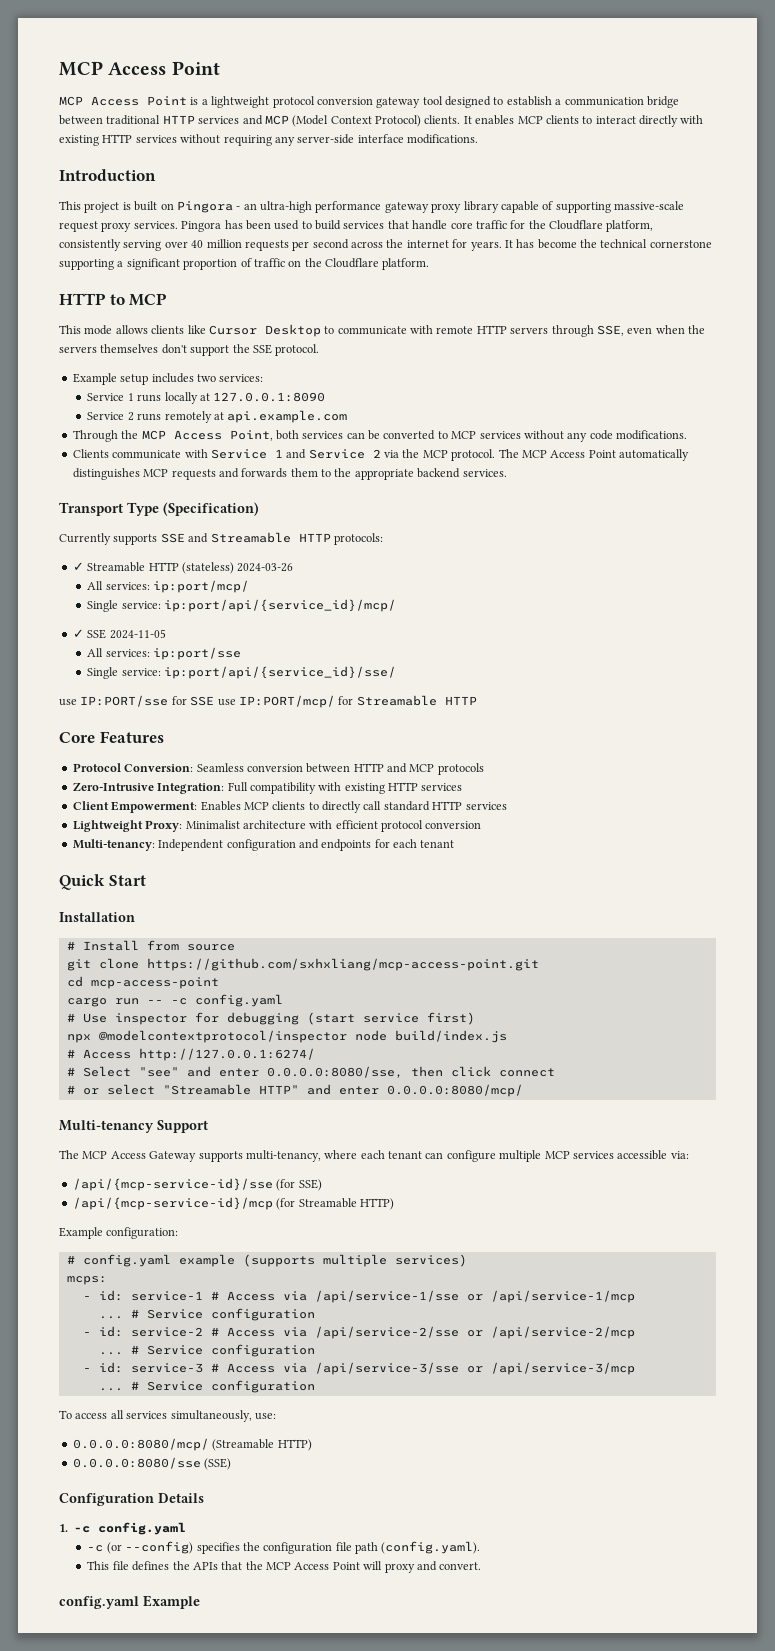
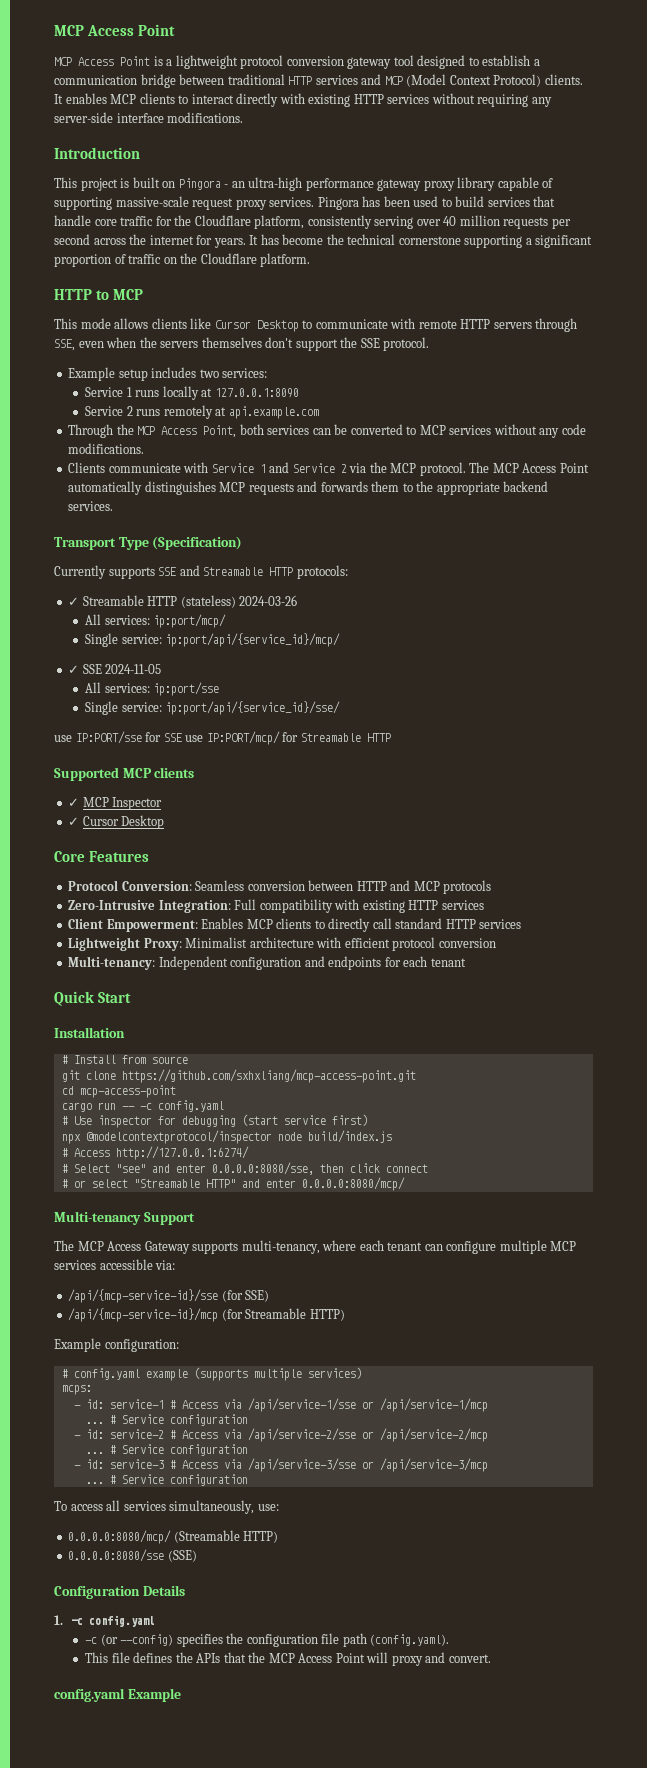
+ Supported MCP clients
+ ✓ MCP Inspector
+ ✓ Cursor Desktop

